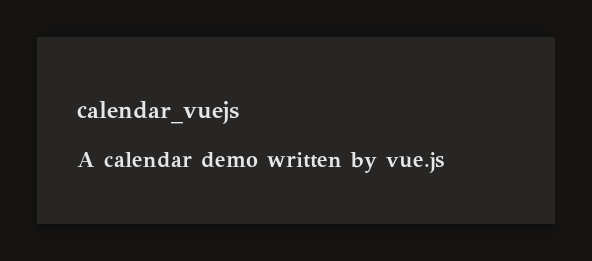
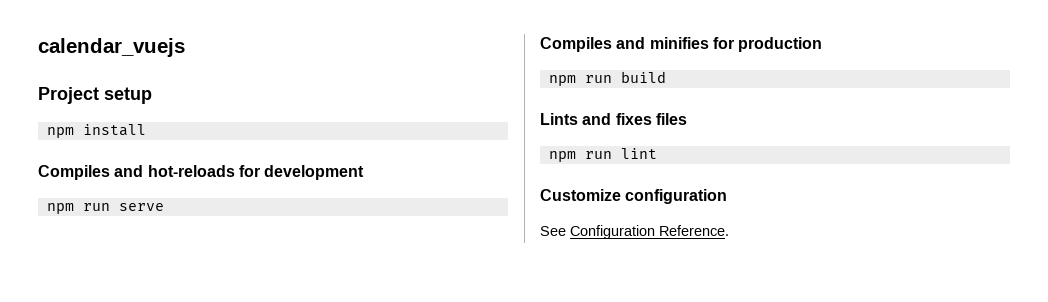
- A calendar demo written by vue.js
+ Project setup
+ npm install
+ Compiles and hot-reloads for development
+ npm run serve
+ Compiles and minifies for production
+ npm run build
+ Lints and fixes files
+ npm run lint
+ Customize configuration
+ See Configuration Reference.

